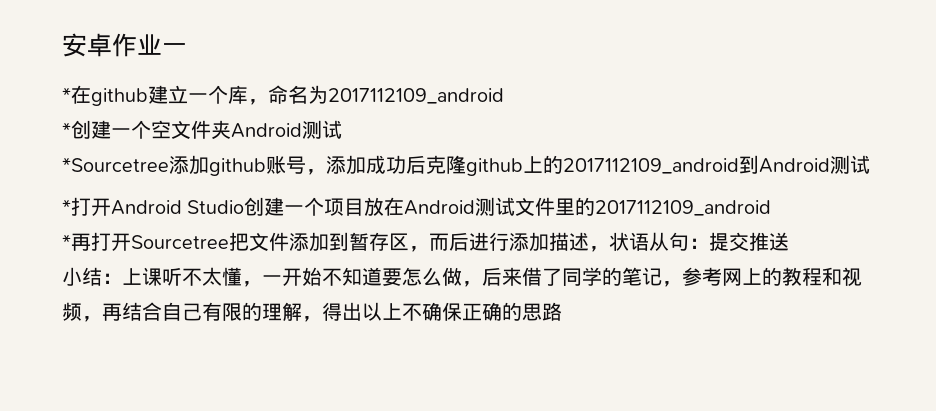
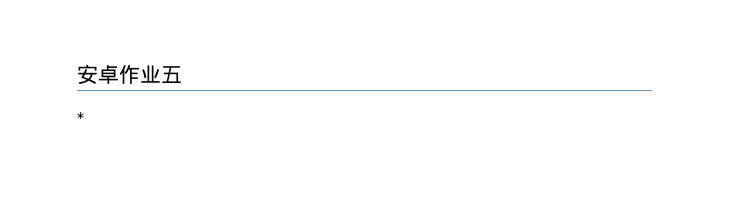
- 安卓作业一
- *在github建立一个库，命名为2017112109_android
- *创建一个空文件夹Android测试
- *Sourcetree添加github账号，添加成功后克隆github上的2017112109_android到Android测试
- *打开Android Studio创建一个项目放在Android测试文件里的2017112109_android
- *再打开Sourcetree把文件添加到暂存区，而后进行添加描述，状语从句：提交推送
- 小结：上课听不太懂，一开始不知道要怎么做，后来借了同学的笔记，参考网上的教程和视频，再结合自己有限的理解，得出以上不确保正确的思路
+ 安卓作业五
+ *

